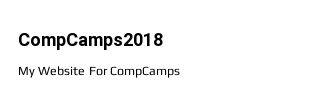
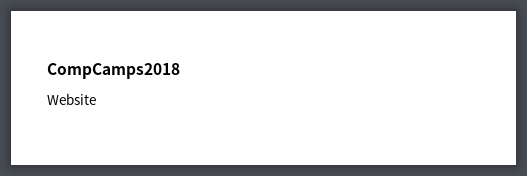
- My Website For CompCamps
+ Website

